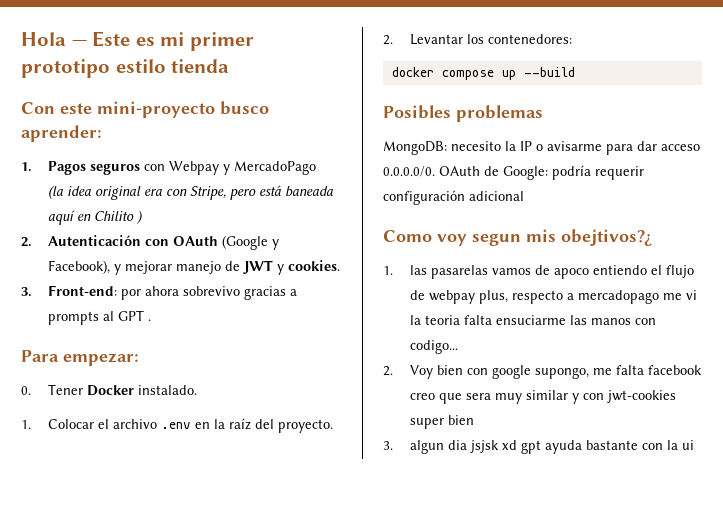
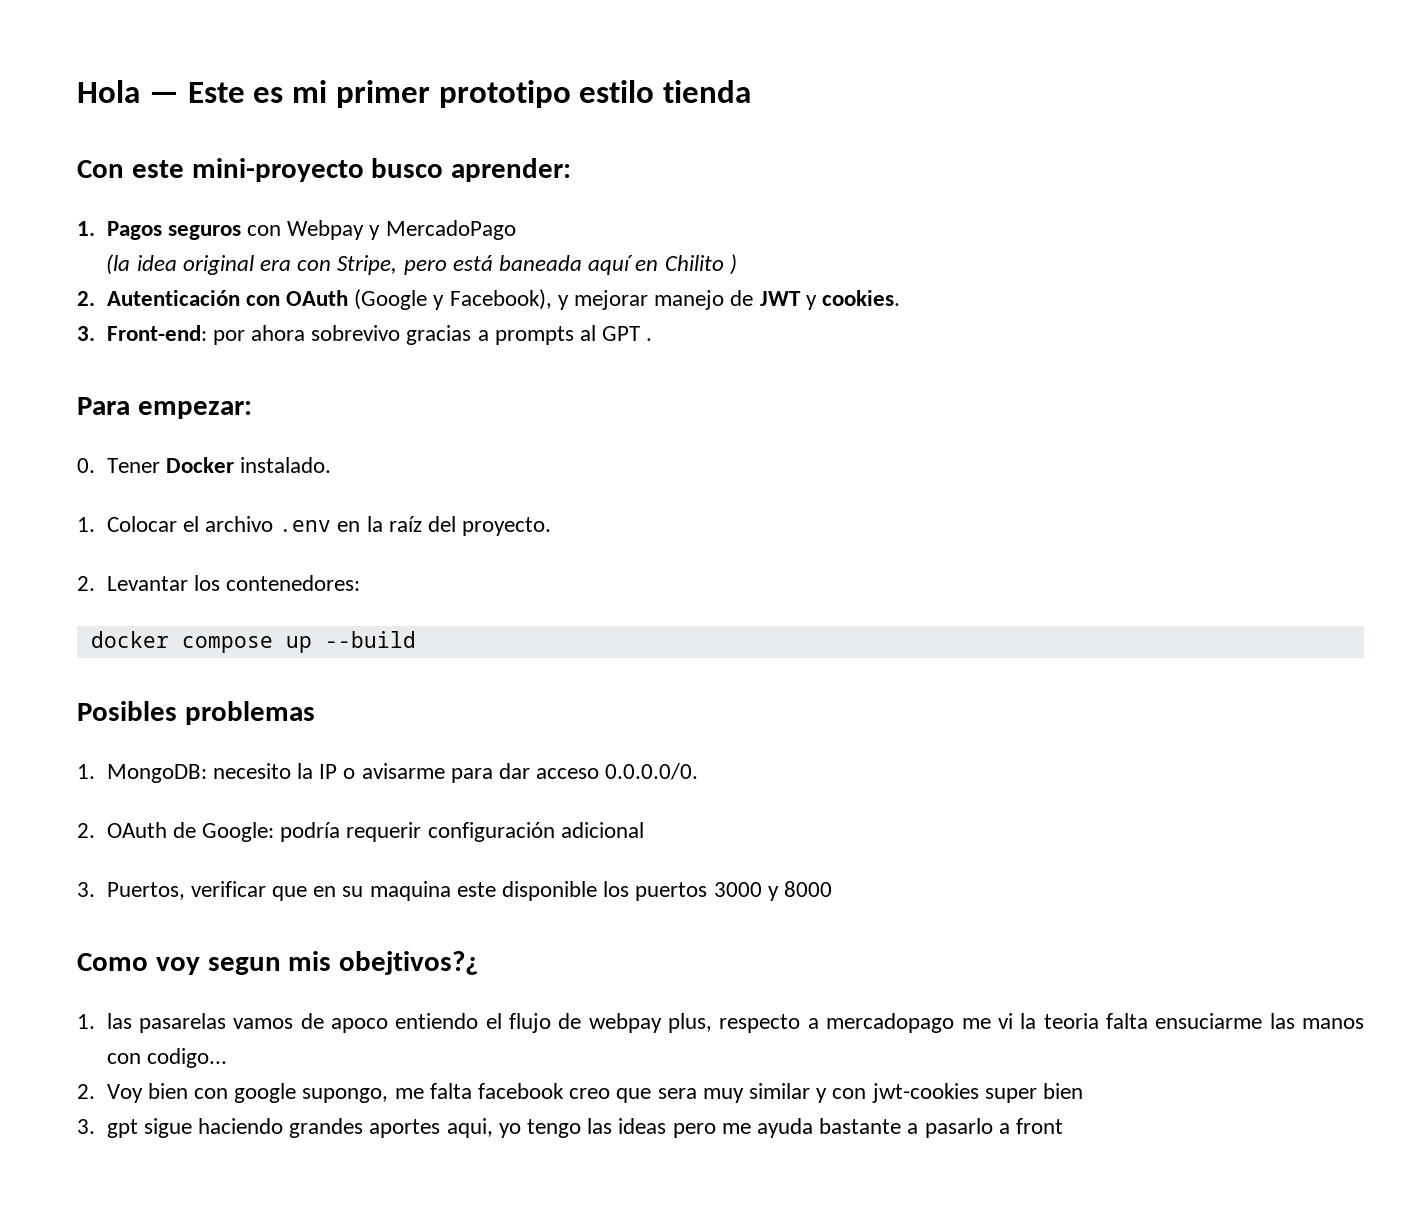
- MongoDB: necesito la IP o avisarme para dar acceso 0.0.0.0/0. OAuth de Google: podría requerir configuración adicional
+ 1. MongoDB: necesito la IP o avisarme para dar acceso 0.0.0.0/0.
+ 2. OAuth de Google: podría requerir configuración adicional
+ 3. Puertos, verificar que en su maquina este disponible los puertos 3000 y 8000
- 3. algun dia jsjsk xd gpt ayuda bastante con la ui
+ 3. gpt sigue haciendo grandes aportes aqui, yo tengo las ideas pero me ayuda bastante a pasarlo a front

